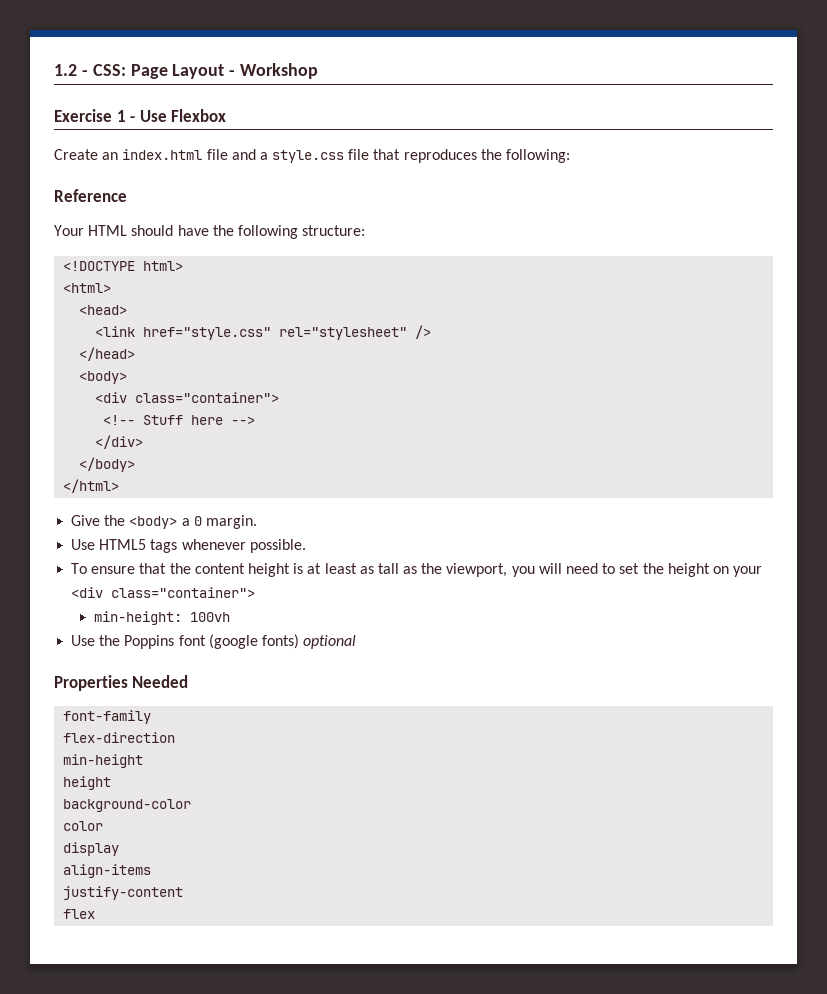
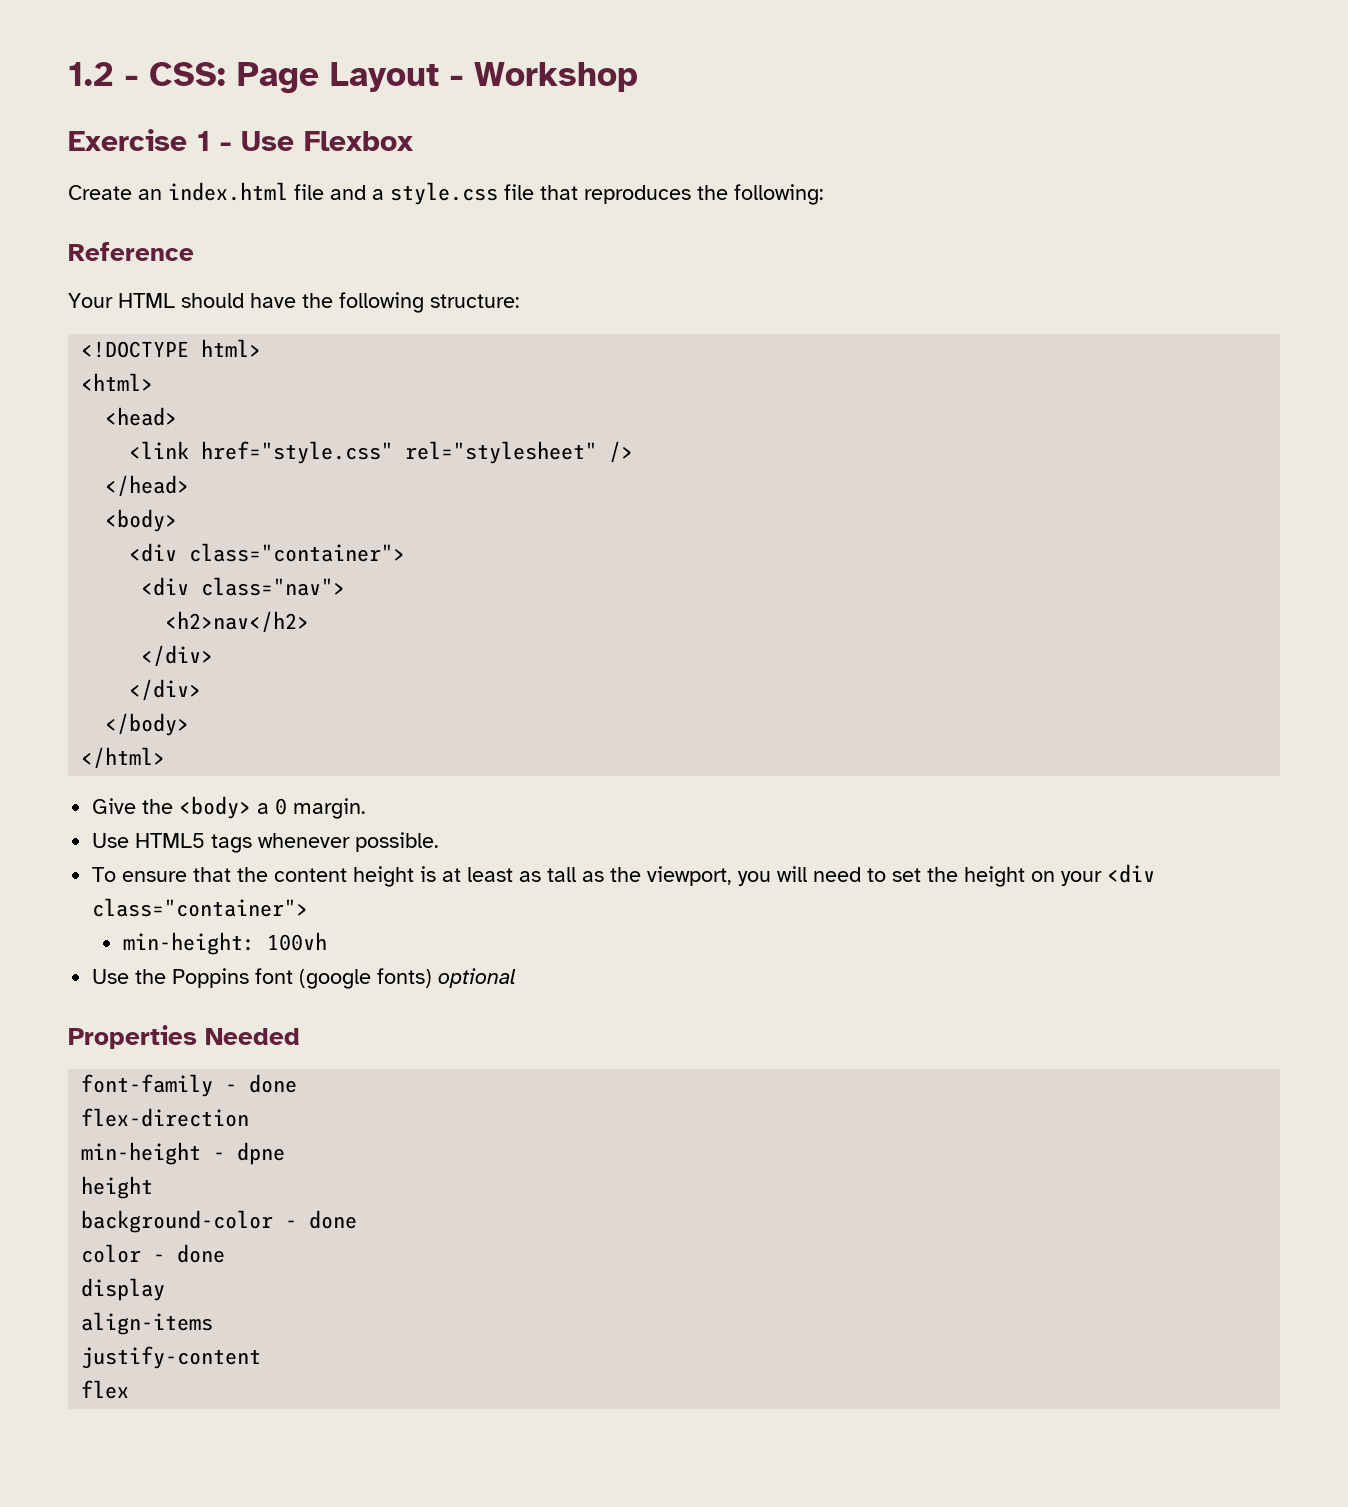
- <!-- Stuff here -->
+ <div class="nav">
+ <h2>nav</h2>
+ </div>
- font-family
+ font-family - done
- min-height
+ min-height - dpne
- background-color
+ background-color - done
- color
+ color - done

